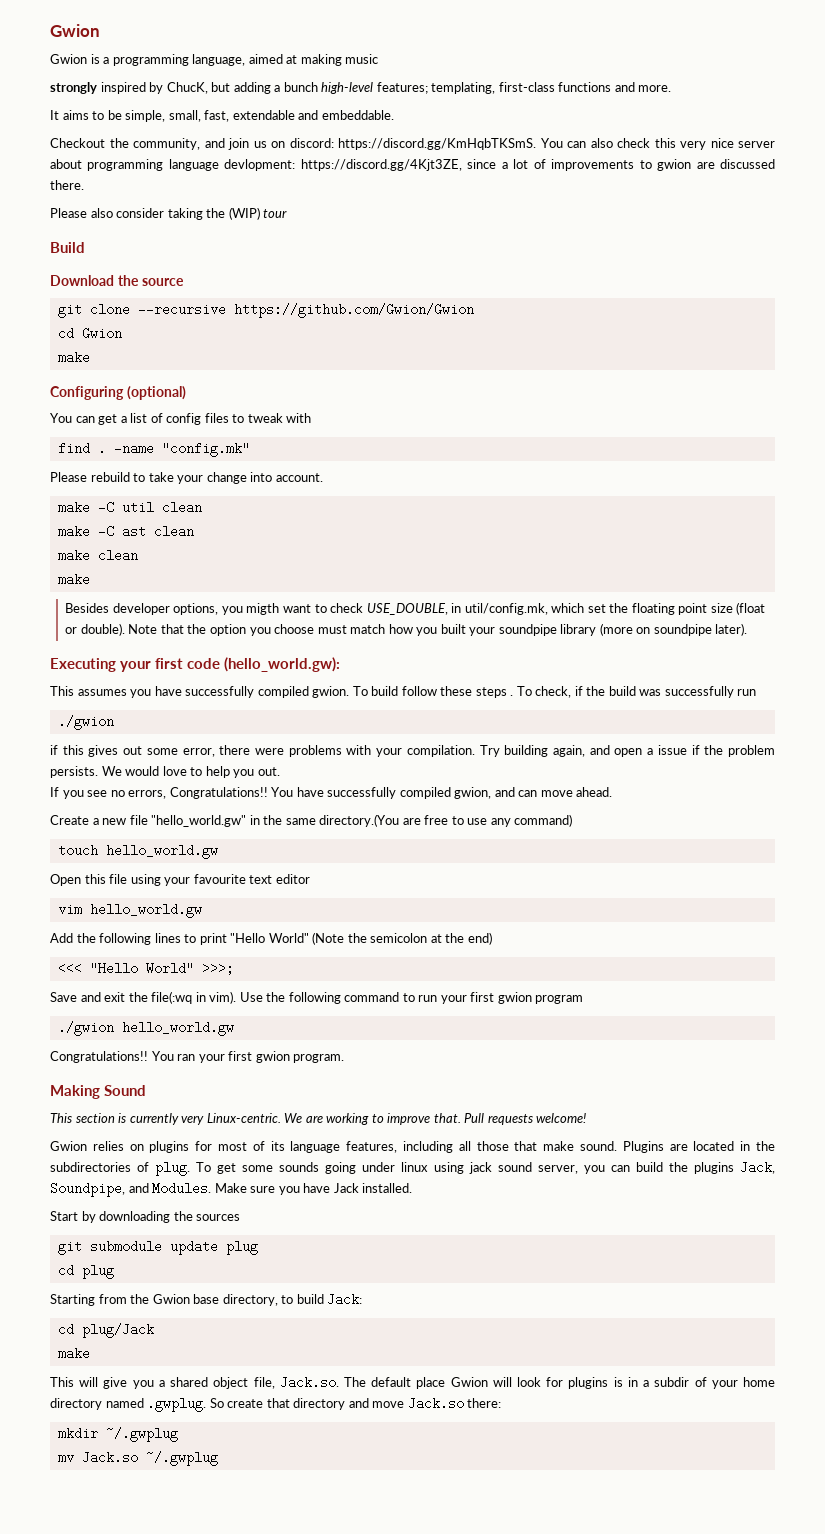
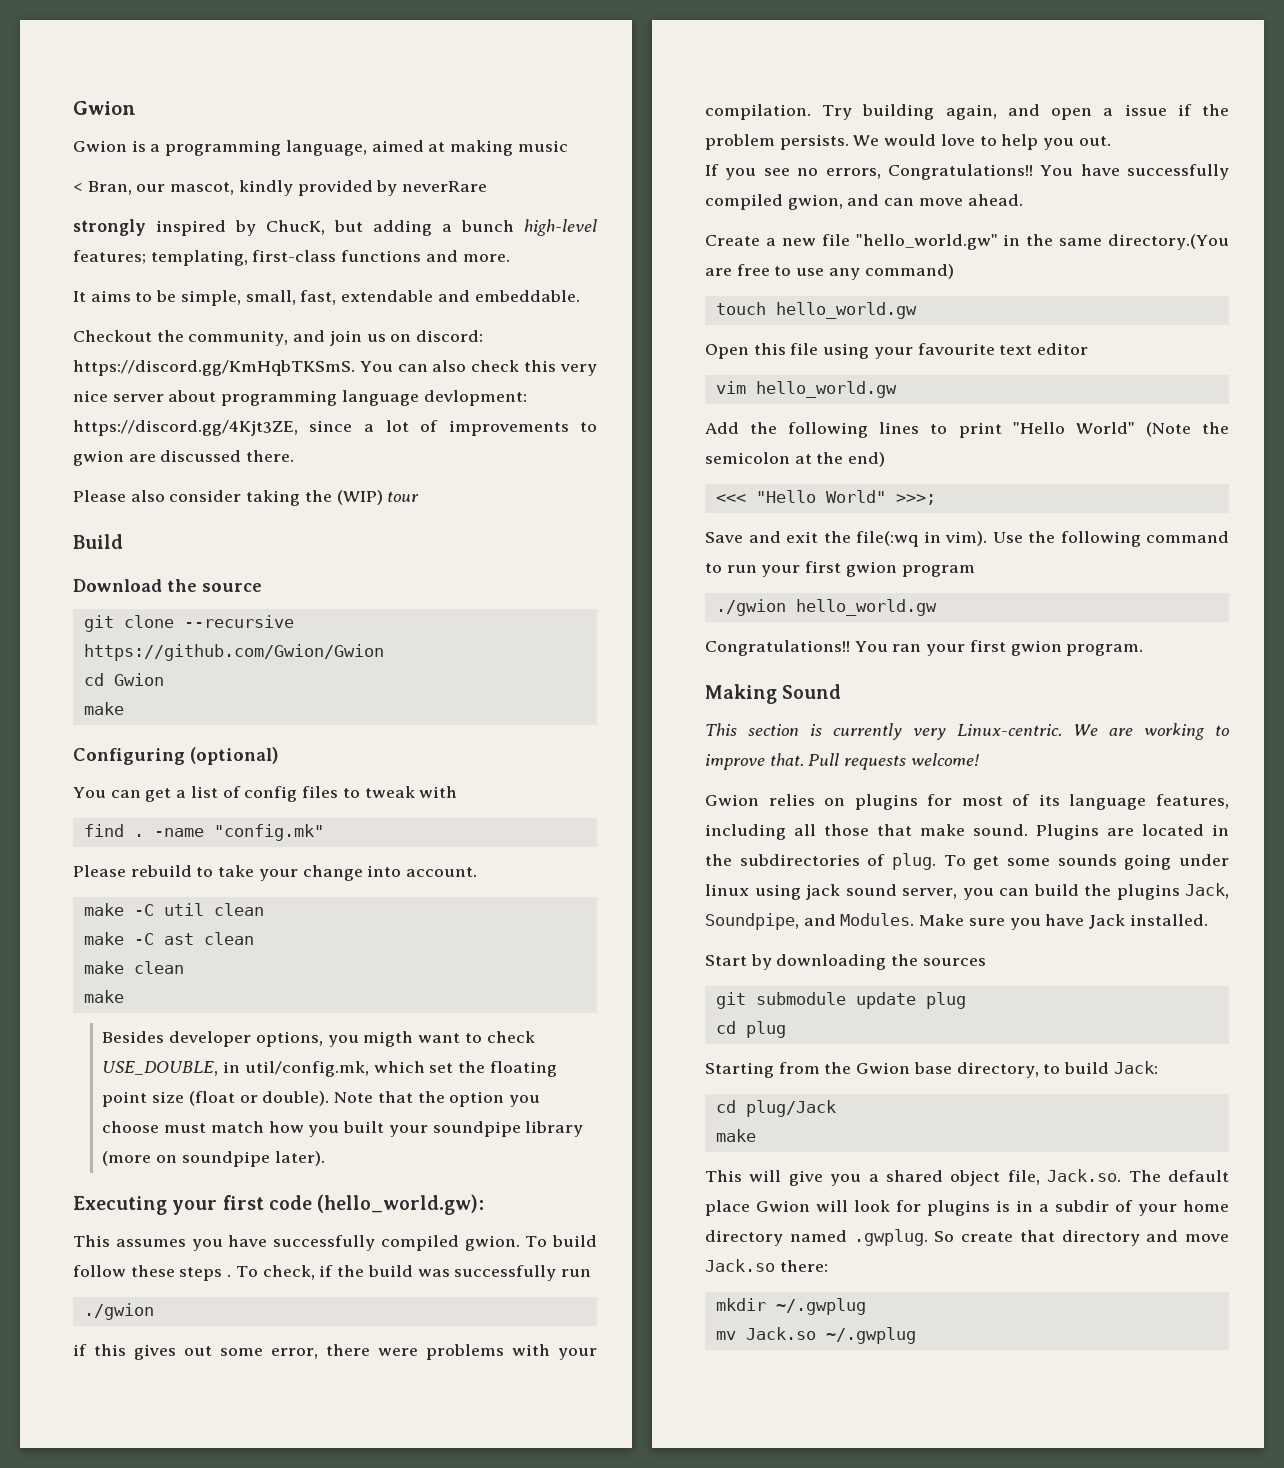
+ < Bran, our mascot, kindly provided by neverRare

